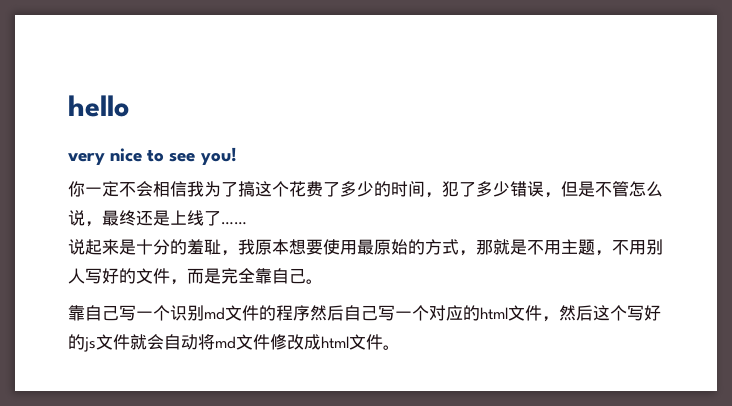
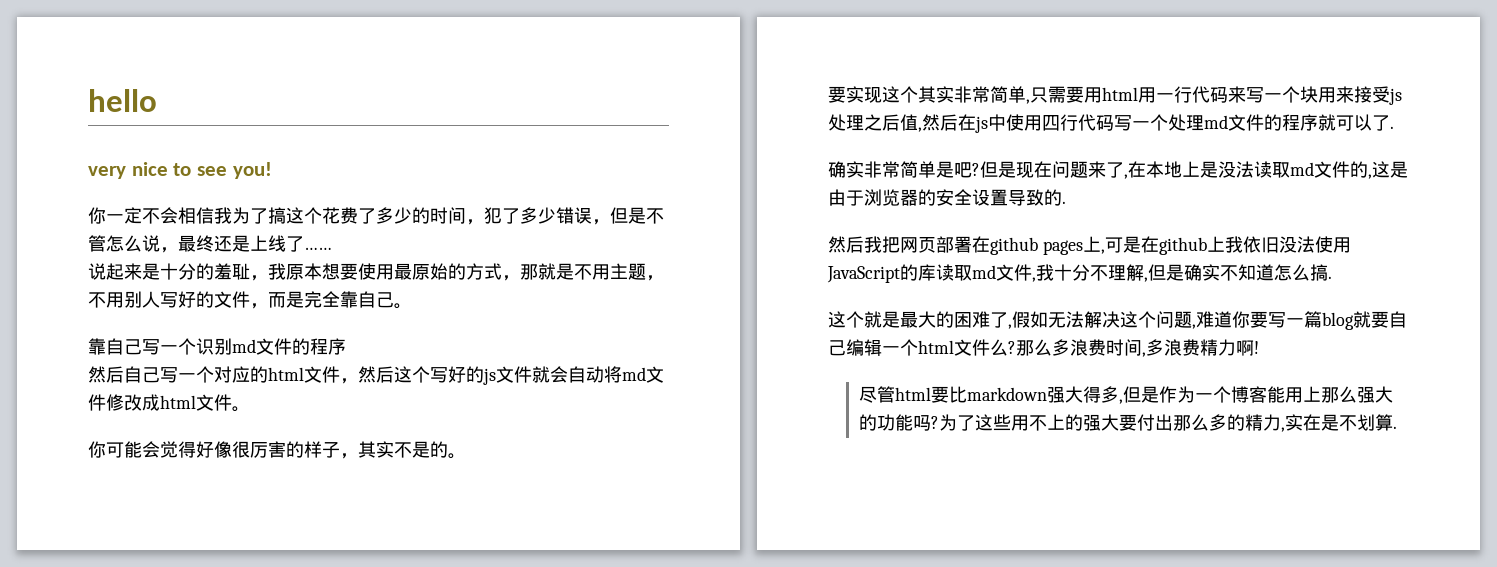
- 靠自己写一个识别md文件的程序然后自己写一个对应的html文件，然后这个写好的js文件就会自动将md文件修改成html文件。
+ 靠自己写一个识别md文件的程序
+ 然后自己写一个对应的html文件，然后这个写好的js文件就会自动将md文件修改成html文件。
+ 你可能会觉得好像很厉害的样子，其实不是的。
+ 要实现这个其实非常简单,只需要用html用一行代码来写一个块用来接受js处理之后值,然后在js中使用四行代码写一个处理md文件的程序就可以了.
+ 确实非常简单是吧?但是现在问题来了,在本地上是没法读取md文件的,这是由于浏览器的安全设置导致的.
+ 然后我把网页部署在github pages上,可是在github上我依旧没法使用JavaScript的库读取md文件,我十分不理解,但是确实不知道怎么搞.
+ 这个就是最大的困难了,假如无法解决这个问题,难道你要写一篇blog就要自己编辑一个html文件么?那么多浪费时间,多浪费精力啊!
+ 尽管html要比markdown强大得多,但是作为一个博客能用上那么强大的功能吗?为了这些用不上的强大要付出那么多的精力,实在是不划算.

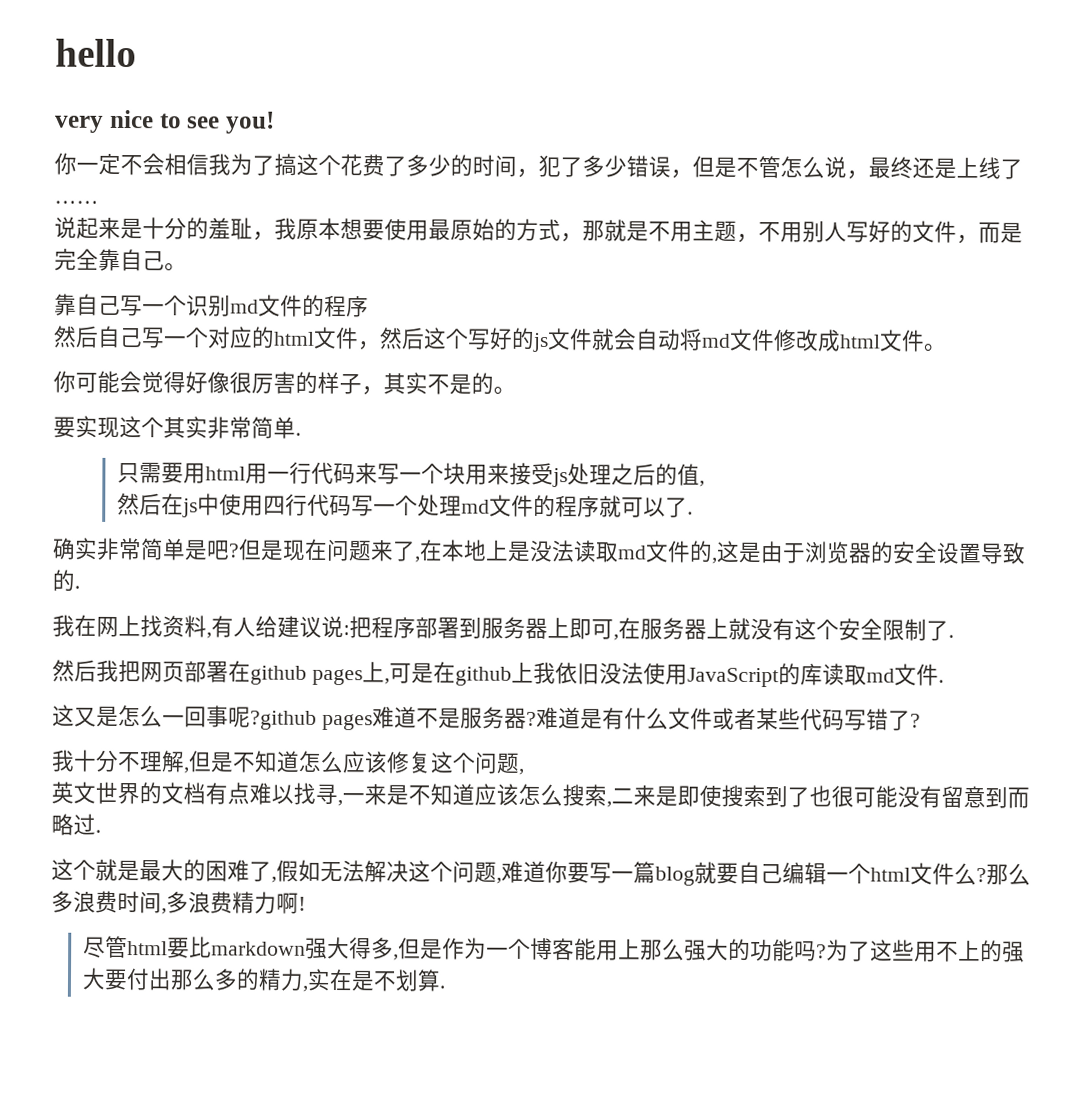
- 要实现这个其实非常简单,只需要用html用一行代码来写一个块用来接受js处理之后值,然后在js中使用四行代码写一个处理md文件的程序就可以了.
+ 要实现这个其实非常简单.
+ 只需要用html用一行代码来写一个块用来接受js处理之后的值,
+ 然后在js中使用四行代码写一个处理md文件的程序就可以了.
+ 我在网上找资料,有人给建议说:把程序部署到服务器上即可,在服务器上就没有这个安全限制了.
- 然后我把网页部署在github pages上,可是在github上我依旧没法使用JavaScript的库读取md文件,我十分不理解,但是确实不知道怎么搞.
+ 然后我把网页部署在github pages上,可是在github上我依旧没法使用JavaScript的库读取md文件.
+ 这又是怎么一回事呢?github pages难道不是服务器?难道是有什么文件或者某些代码写错了?
+ 我十分不理解,但是不知道怎么应该修复这个问题,
+ 英文世界的文档有点难以找寻,一来是不知道应该怎么搜索,二来是即使搜索到了也很可能没有留意到而略过.

